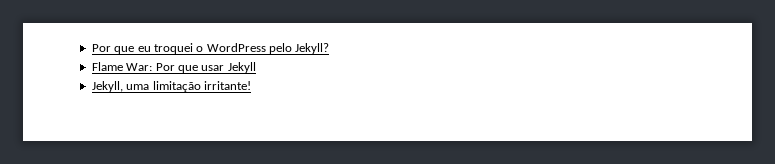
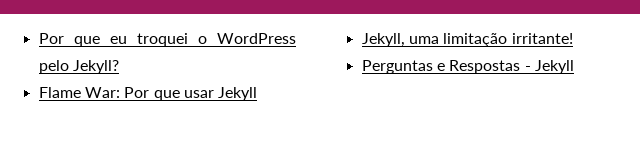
+ Perguntas e Respostas - Jekyll

